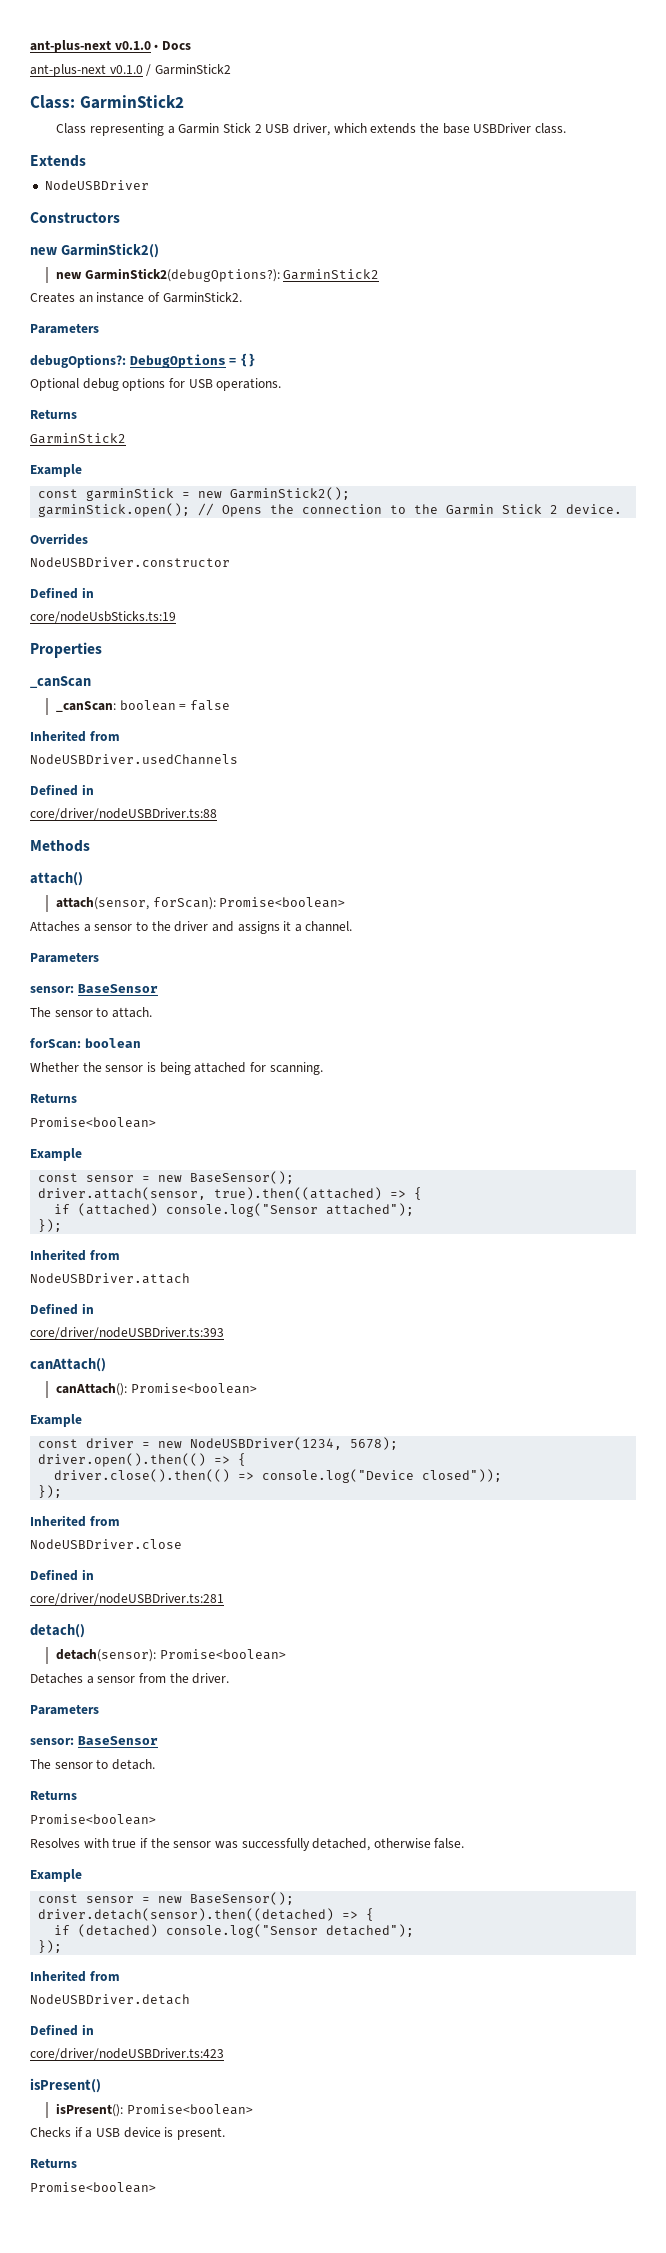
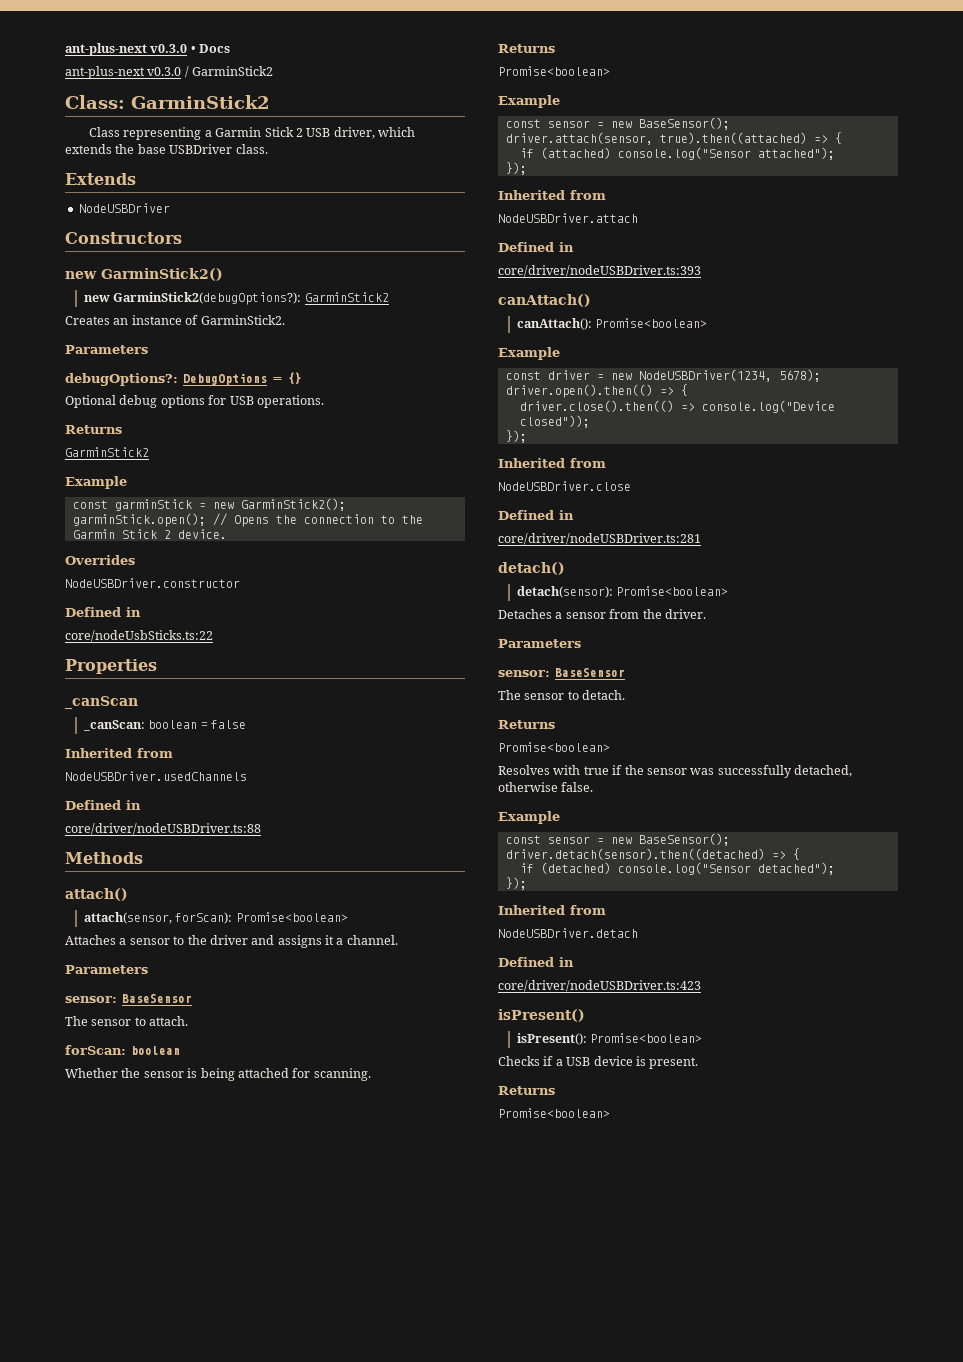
- ant-plus-next v0.1.0 • Docs
+ ant-plus-next v0.3.0 • Docs
- ant-plus-next v0.1.0 / GarminStick2
+ ant-plus-next v0.3.0 / GarminStick2
- core/nodeUsbSticks.ts:19
+ core/nodeUsbSticks.ts:22

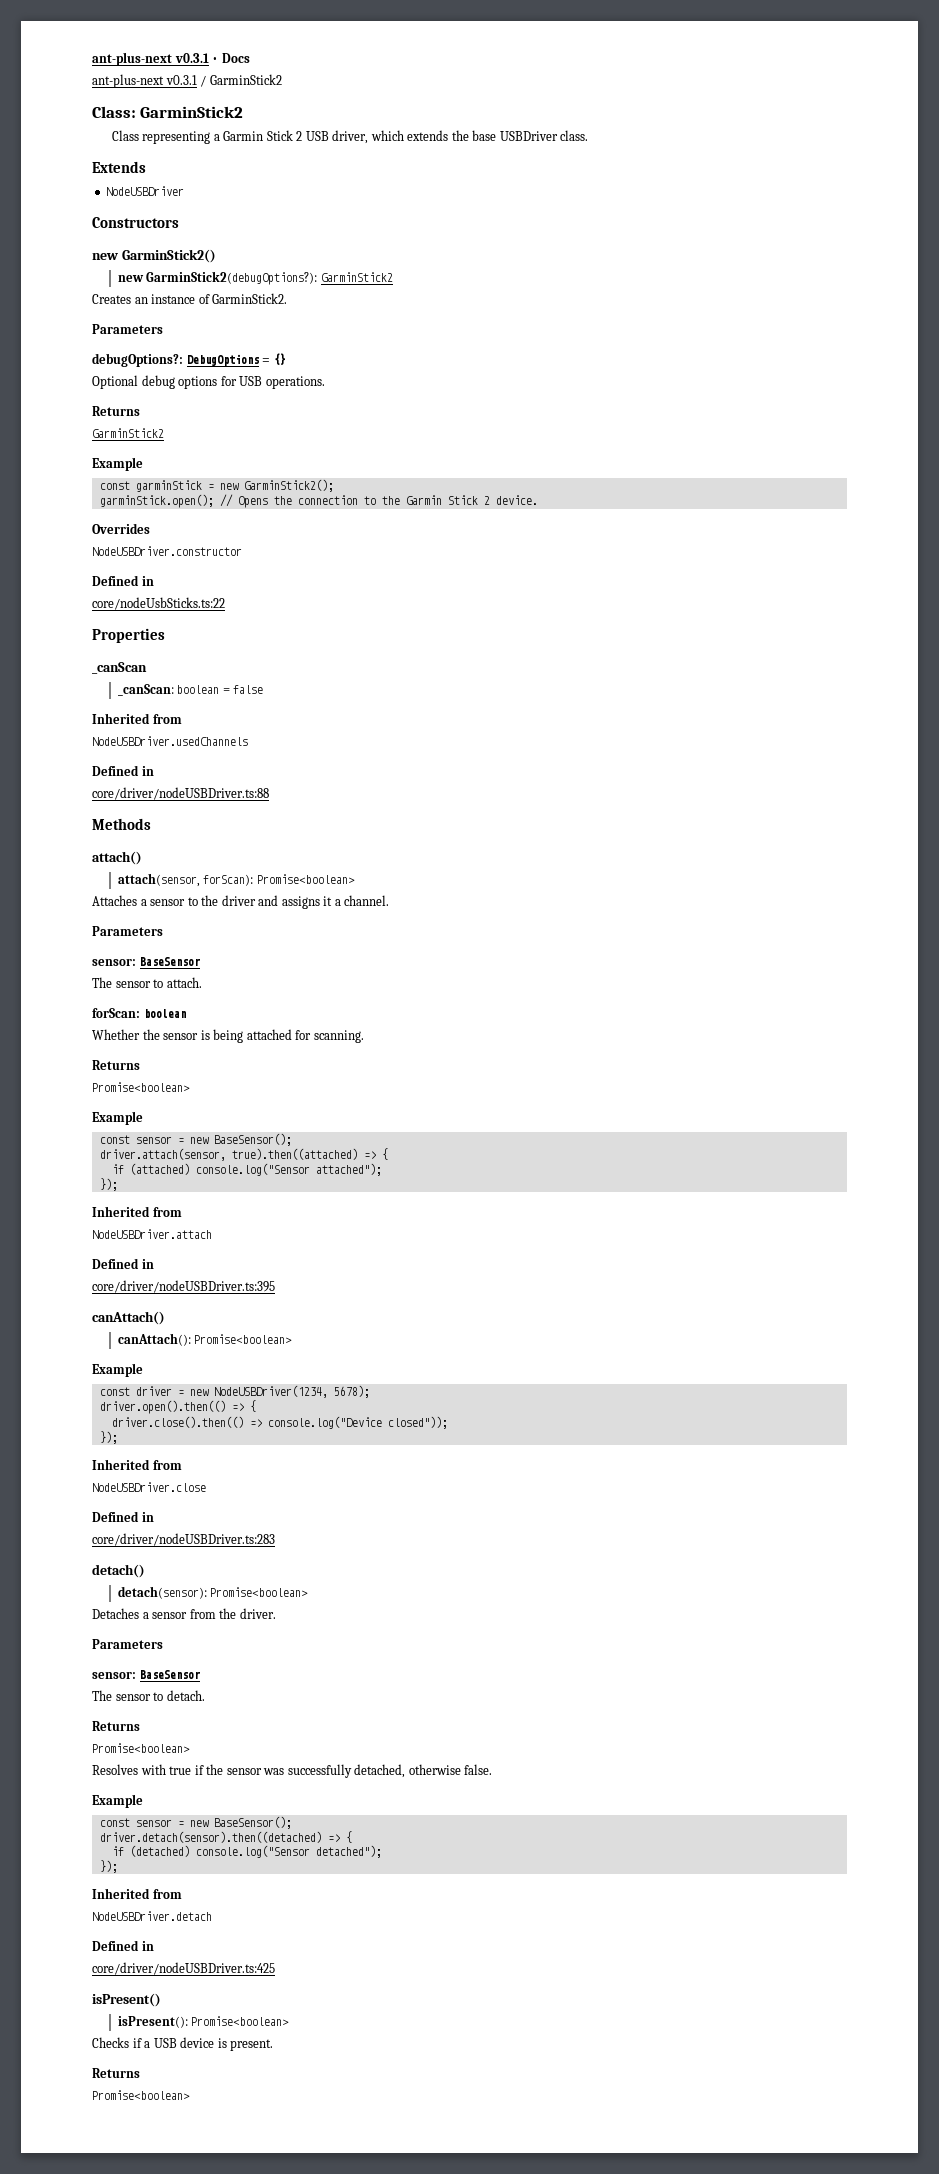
- ant-plus-next v0.3.0 • Docs
+ ant-plus-next v0.3.1 • Docs
- ant-plus-next v0.3.0 / GarminStick2
+ ant-plus-next v0.3.1 / GarminStick2
- core/driver/nodeUSBDriver.ts:393
+ core/driver/nodeUSBDriver.ts:395
- core/driver/nodeUSBDriver.ts:281
+ core/driver/nodeUSBDriver.ts:283
- core/driver/nodeUSBDriver.ts:423
+ core/driver/nodeUSBDriver.ts:425

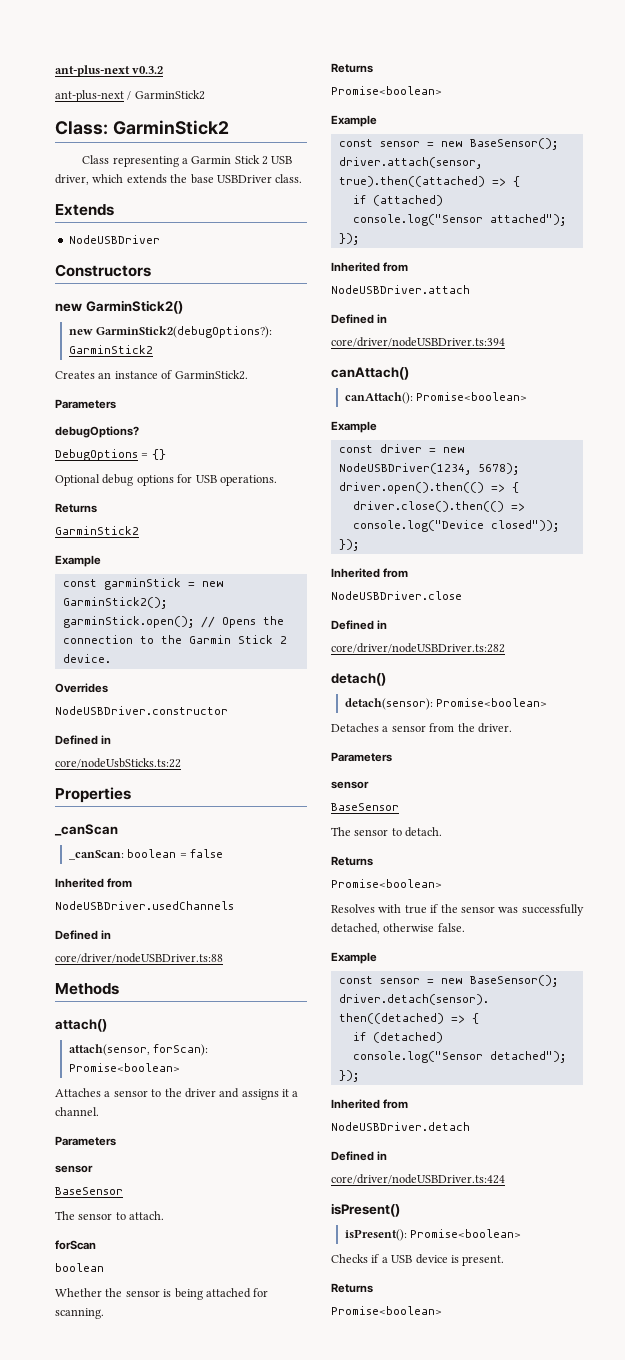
- ant-plus-next v0.3.1 • Docs
- ant-plus-next v0.3.1 / GarminStick2
+ ant-plus-next v0.3.2
+ ant-plus-next / GarminStick2
- debugOptions?: DebugOptions = {}
+ debugOptions?
+ DebugOptions = {}
  Attaches a sensor to the driver and assigns it a channel.
  Parameters
- sensor: BaseSensor
+ sensor
+ BaseSensor
- forScan: boolean
+ forScan
+ boolean
- core/driver/nodeUSBDriver.ts:395
+ core/driver/nodeUSBDriver.ts:394
- core/driver/nodeUSBDriver.ts:283
+ core/driver/nodeUSBDriver.ts:282
  Detaches a sensor from the driver.
  Parameters
- sensor: BaseSensor
+ sensor
+ BaseSensor
- core/driver/nodeUSBDriver.ts:425
+ core/driver/nodeUSBDriver.ts:424

